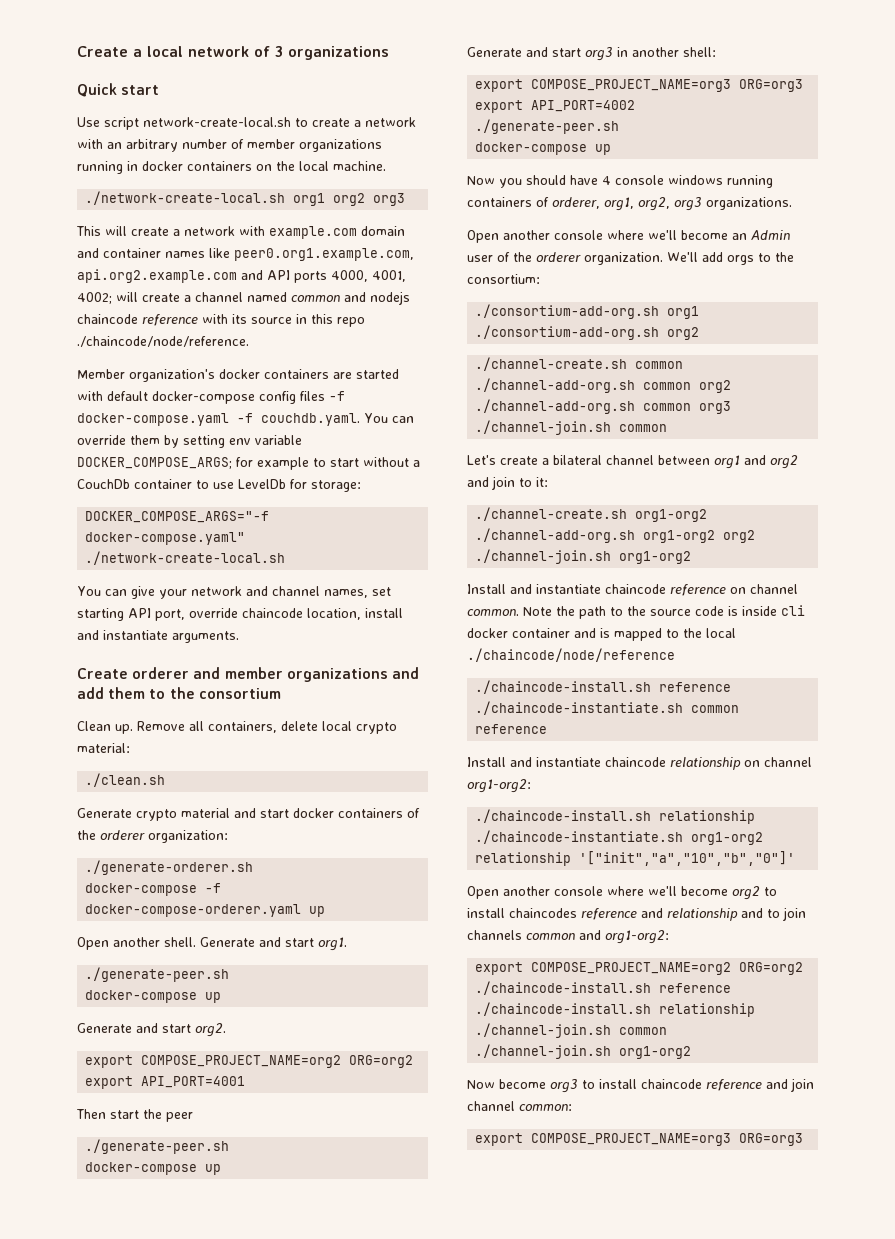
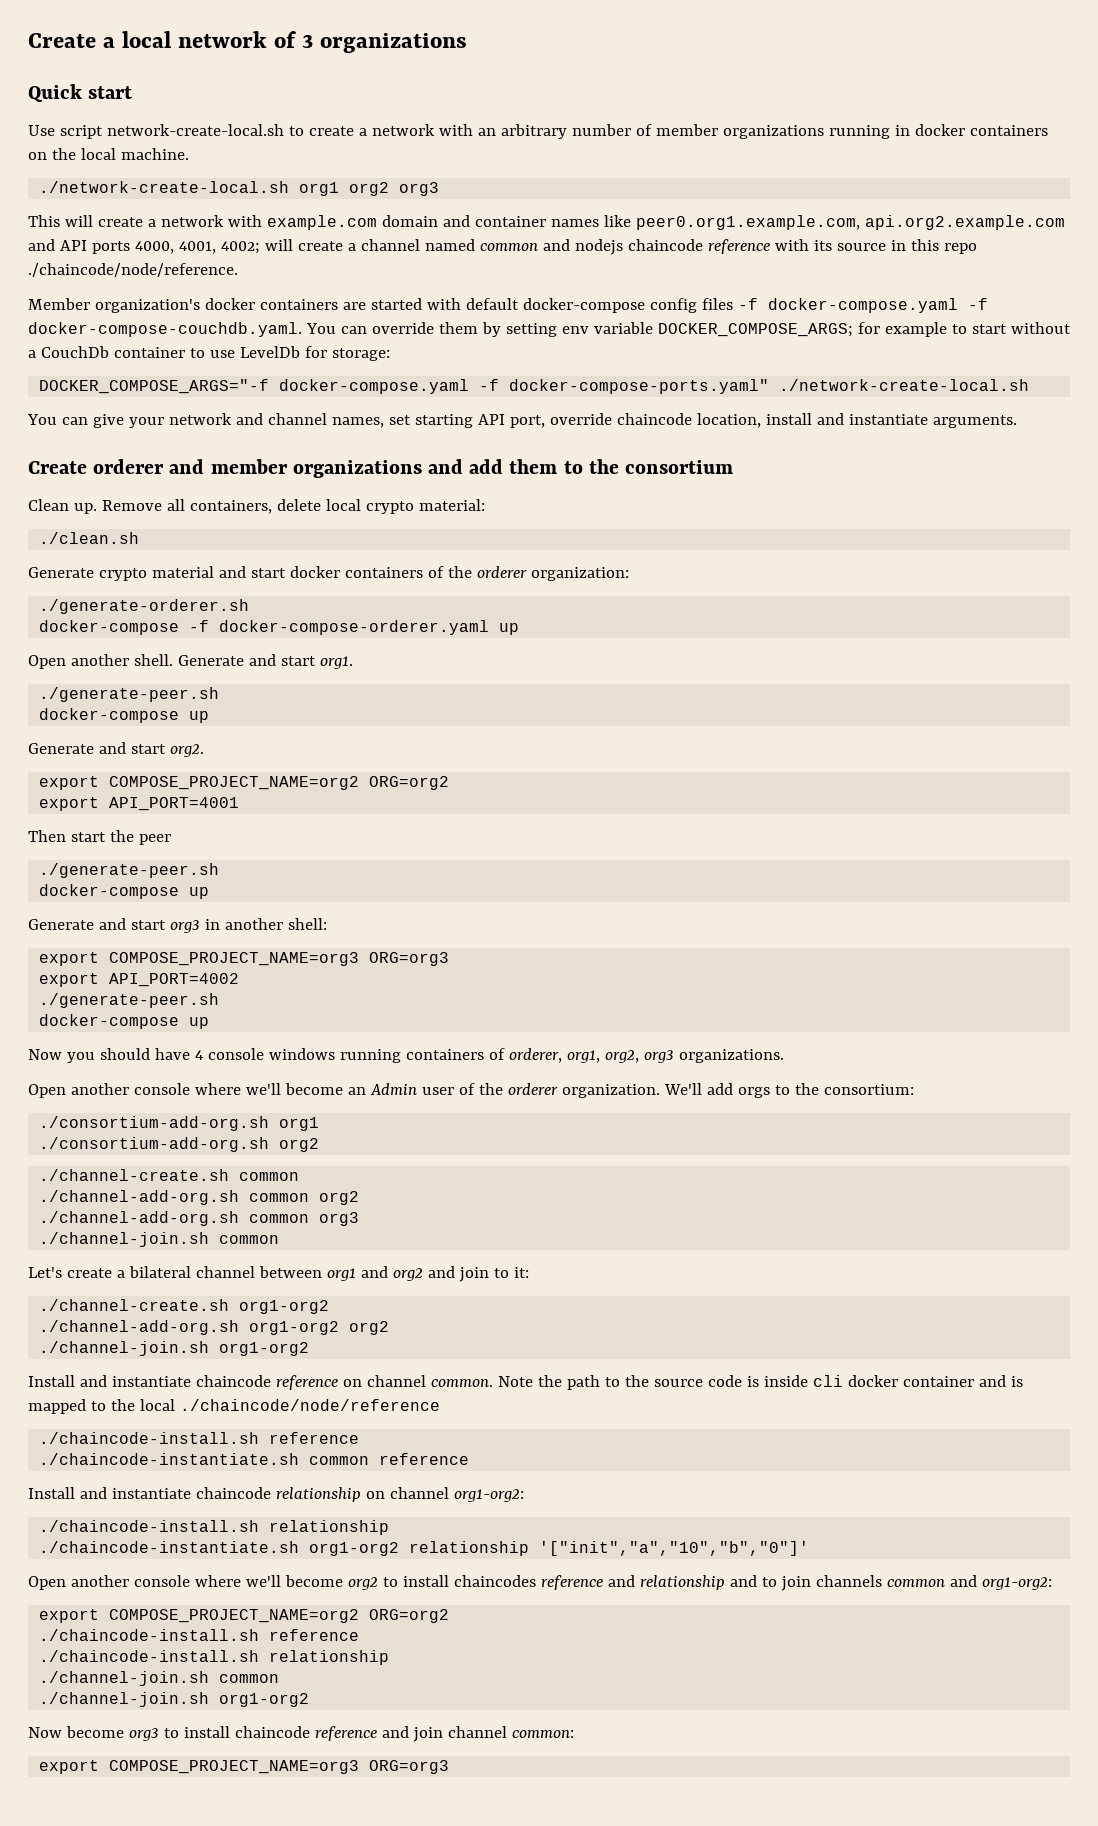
- Member organization's docker containers are started with default docker-compose config files -f docker-compose.yaml -f couchdb.yaml. You can override them by setting env variable DOCKER_COMPOSE_ARGS; for example to start without a CouchDb container to use LevelDb for storage:
+ Member organization's docker containers are started with default docker-compose config files -f docker-compose.yaml -f docker-compose-couchdb.yaml. You can override them by setting env variable DOCKER_COMPOSE_ARGS; for example to start without a CouchDb container to use LevelDb for storage:
- DOCKER_COMPOSE_ARGS="-f docker-compose.yaml" ./network-create-local.sh
+ DOCKER_COMPOSE_ARGS="-f docker-compose.yaml -f docker-compose-ports.yaml" ./network-create-local.sh

